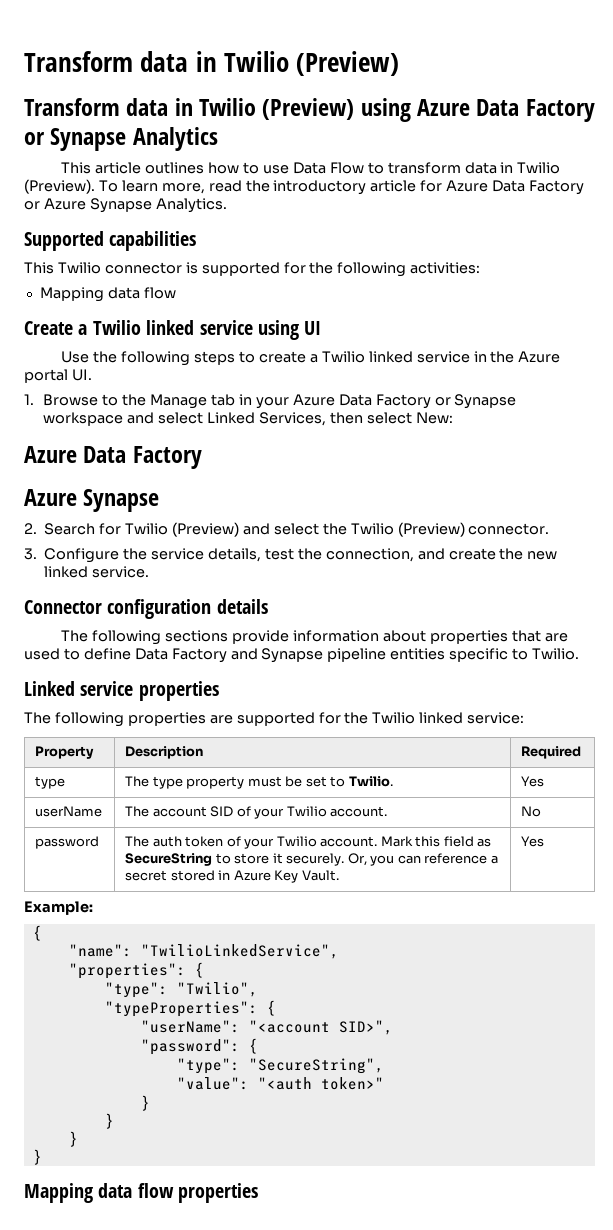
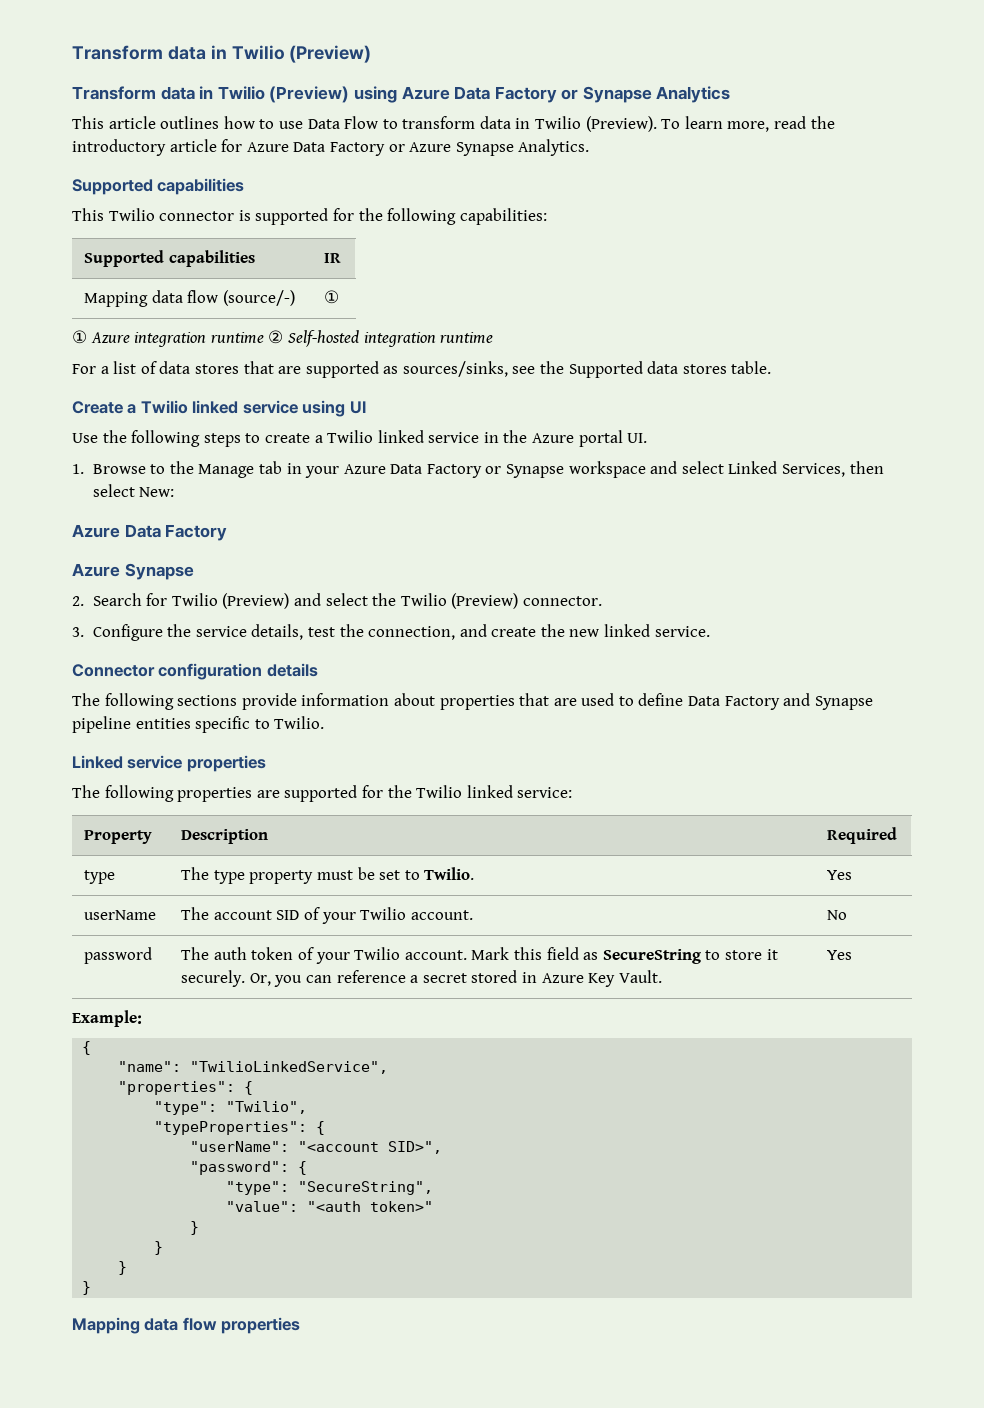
- This Twilio connector is supported for the following activities:
- Mapping data flow
+ This Twilio connector is supported for the following capabilities:
+ Supported capabilities | IR
+ Mapping data flow (source/-) | ①
+ ① Azure integration runtime ② Self-hosted integration runtime
+ For a list of data stores that are supported as sources/sinks, see the Supported data stores table.

